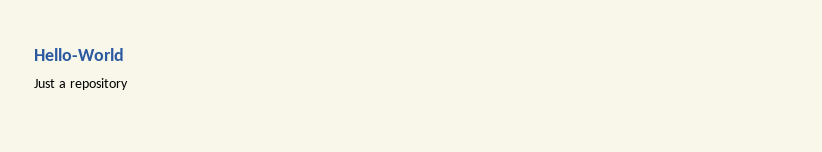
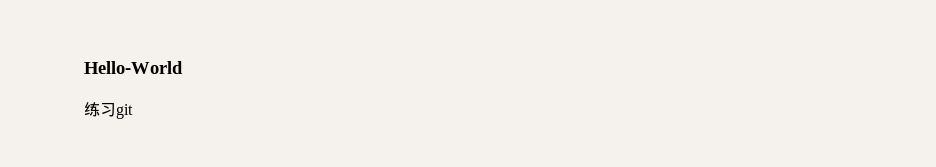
- Just a repository
+ 练习git

